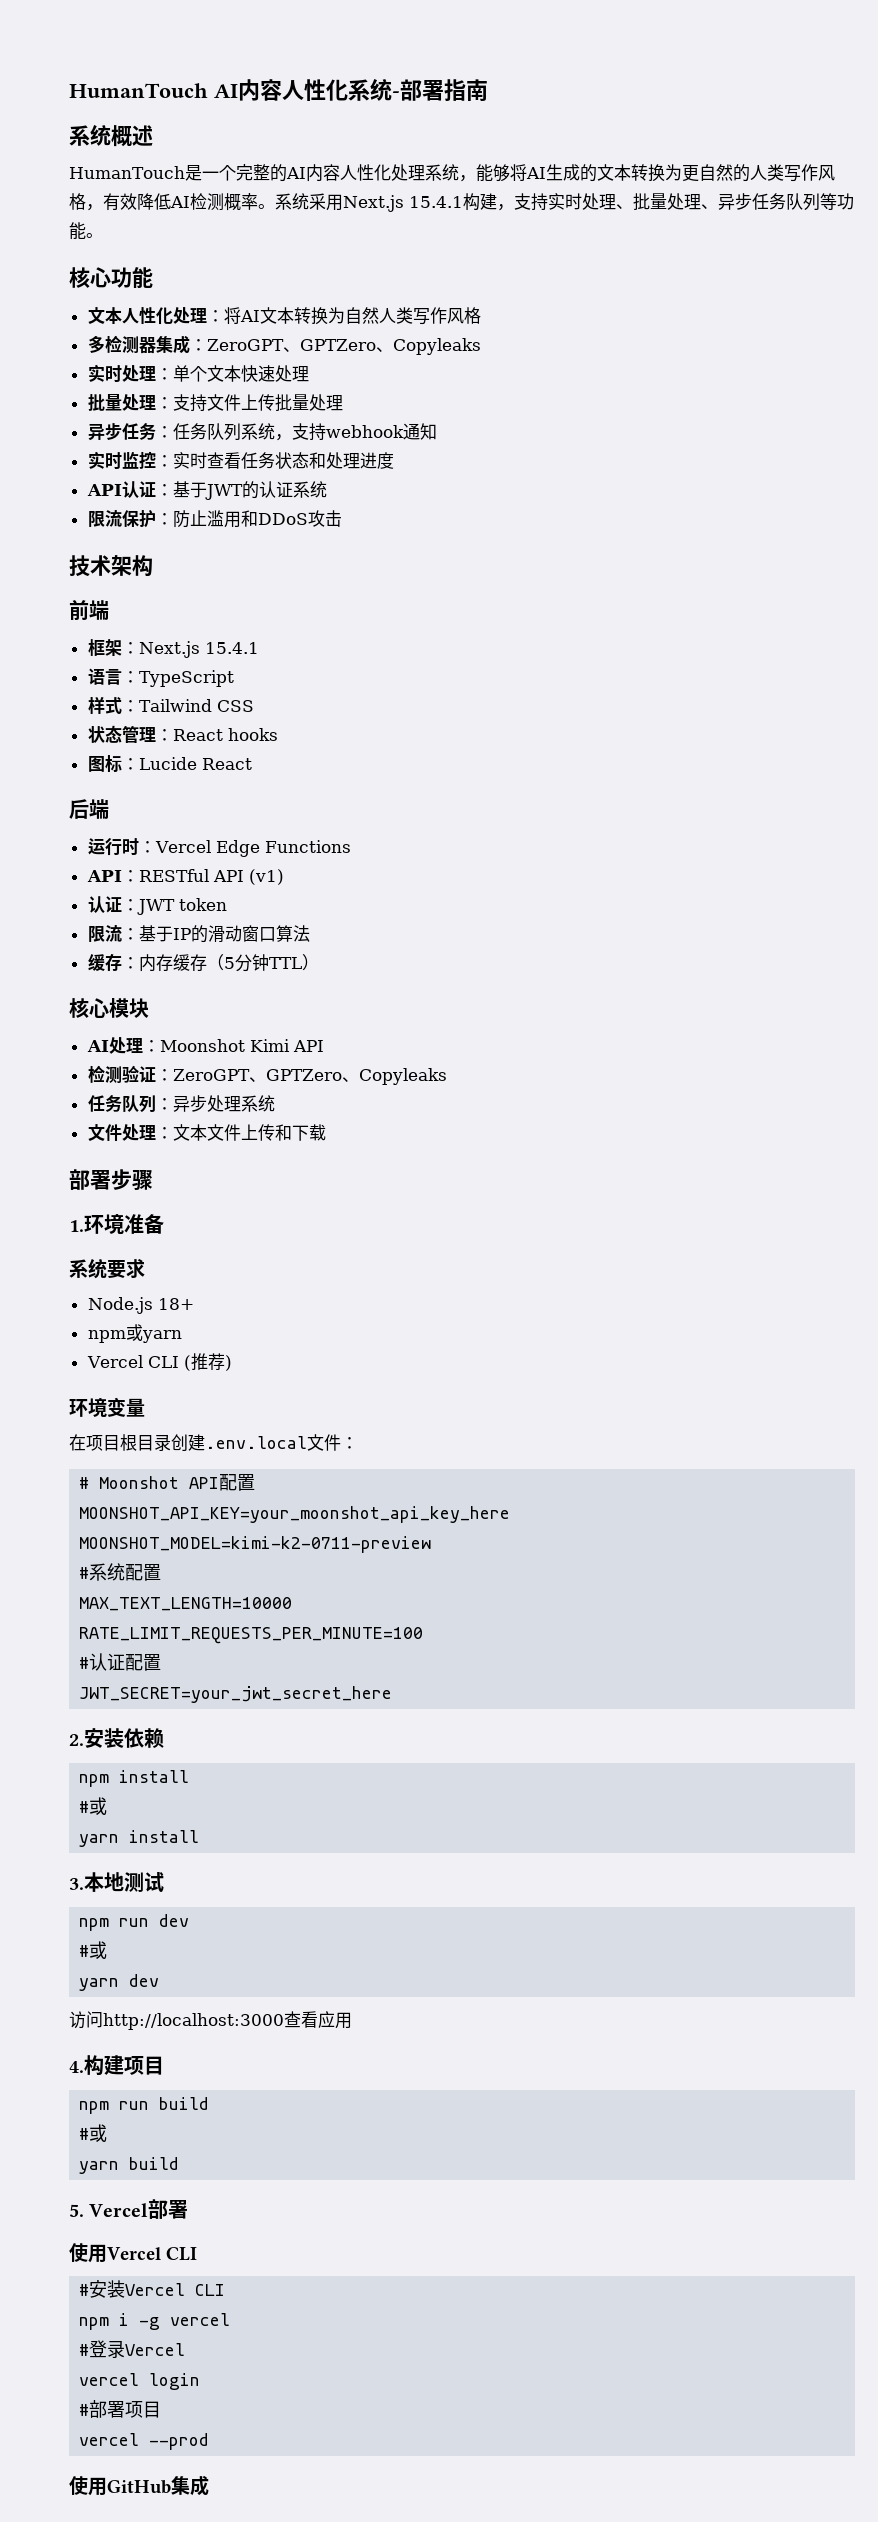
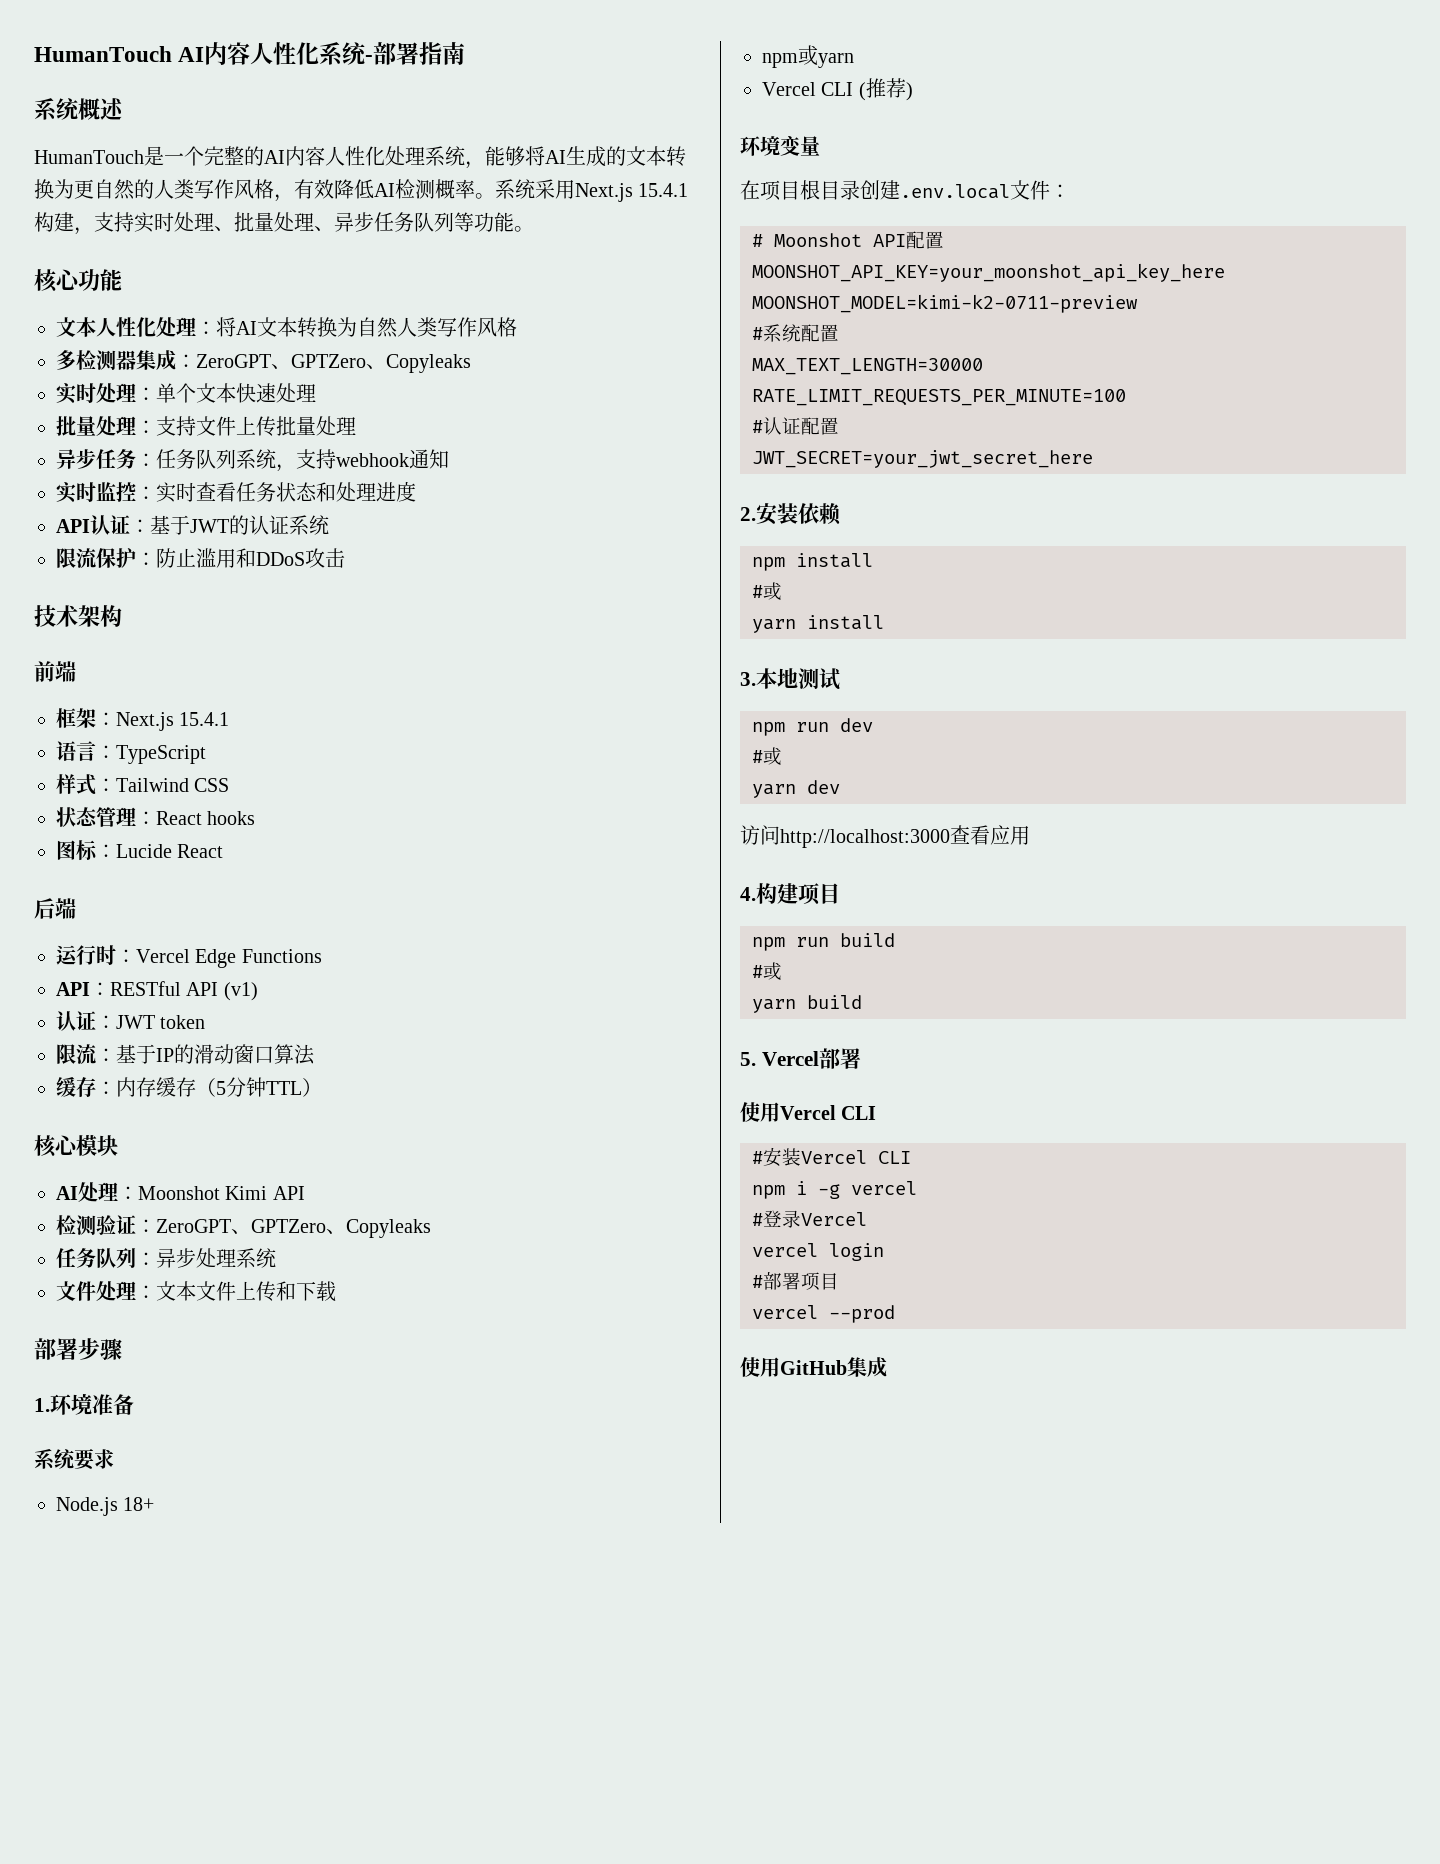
- MAX_TEXT_LENGTH=10000
+ MAX_TEXT_LENGTH=30000

